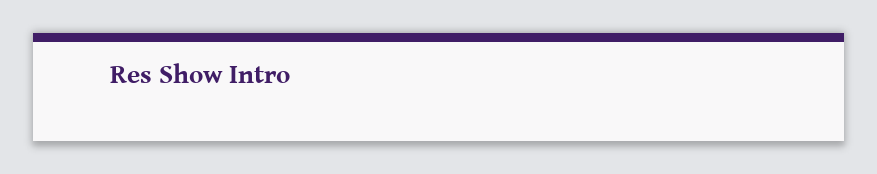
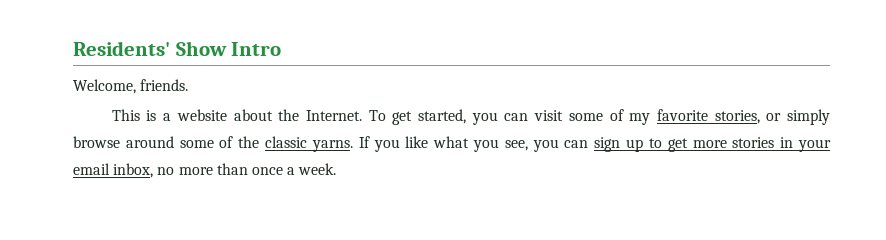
- Res Show Intro
+ Residents' Show Intro
+ Welcome, friends.
+ This is a website about the Internet. To get started, you can visit some of my favorite stories, or simply browse around some of the classic yarns. If you like what you see, you can sign up to get more stories in your email inbox, no more than once a week.

